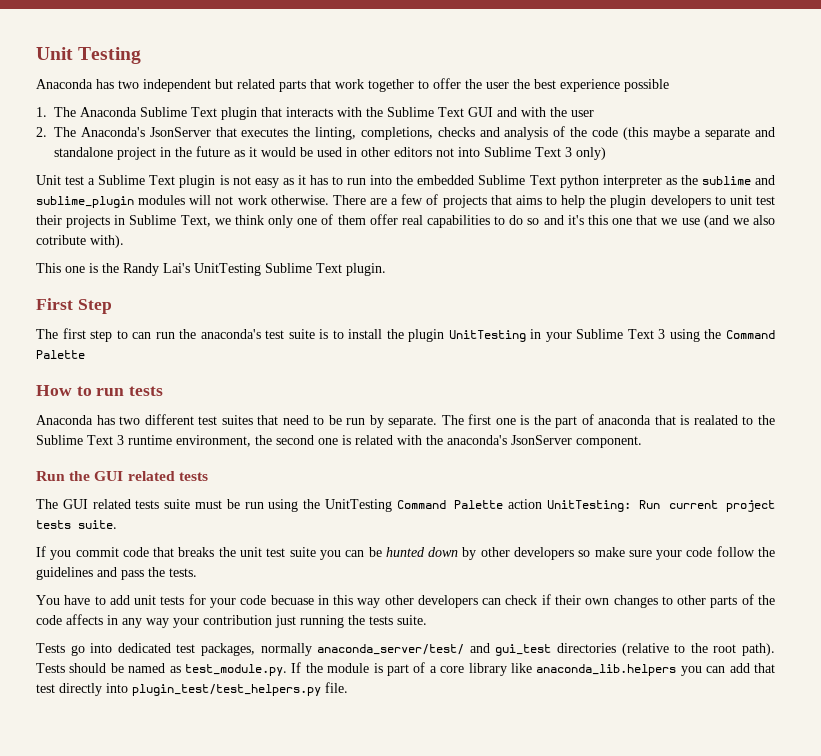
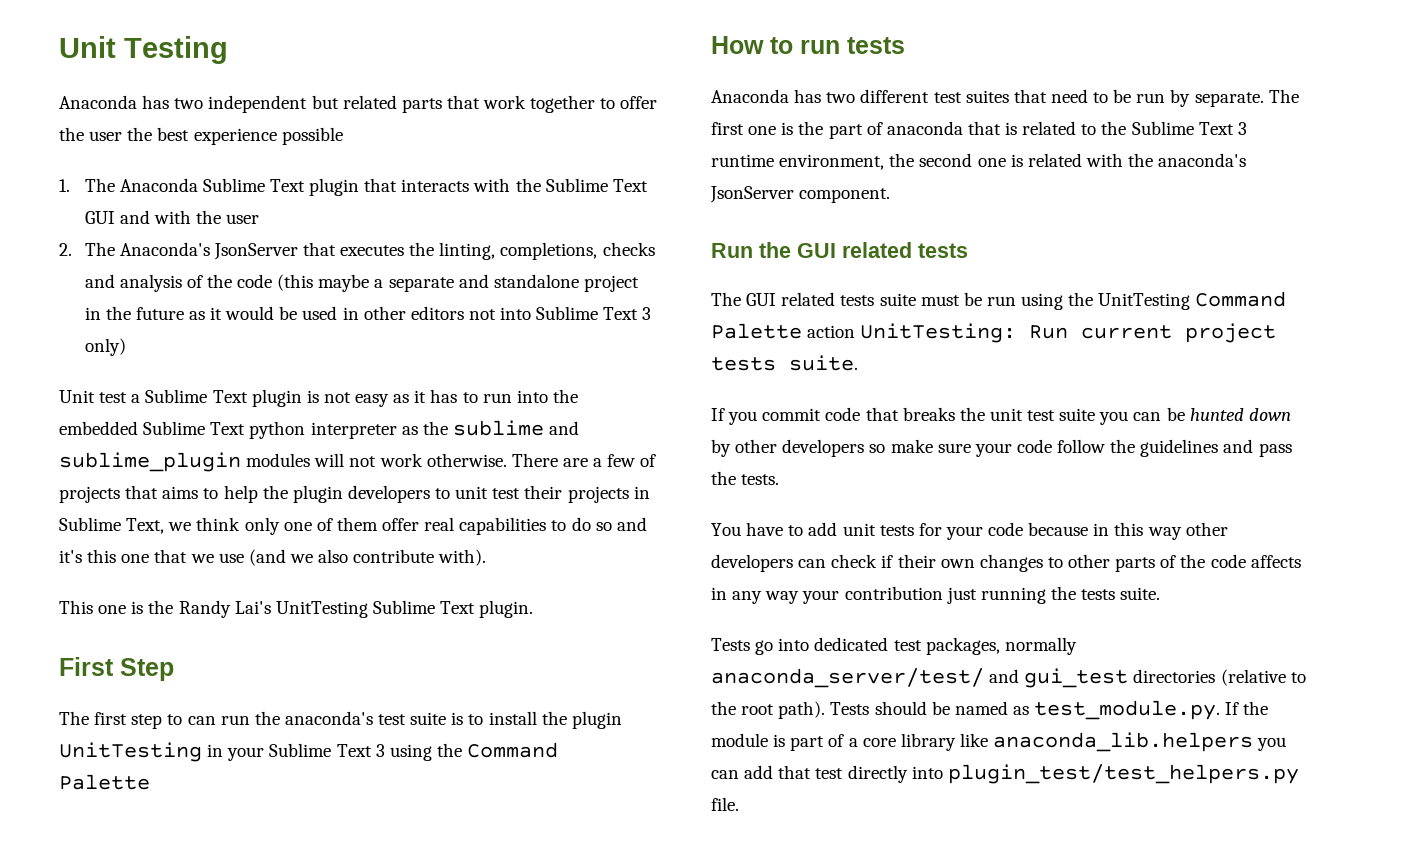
- There are a few of projects that aims to help the plugin developers to unit test their projects in Sublime Text, we think only one of them offer real capabilities to do so and it's this one that we use (and we also cotribute with).
+ There are a few of projects that aims to help the plugin developers to unit test their projects in Sublime Text, we think only one of them offer real capabilities to do so and it's this one that we use (and we also contribute with).
- The first one is the part of anaconda that is realated to the Sublime Text 3 runtime environment, the second one is related with the anaconda's JsonServer component.
+ The first one is the part of anaconda that is related to the Sublime Text 3 runtime environment, the second one is related with the anaconda's JsonServer component.
- You have to add unit tests for your code becuase in this way other developers can check if their own changes to other parts of the code affects in any way your contribution just running the tests suite.
+ You have to add unit tests for your code because in this way other developers can check if their own changes to other parts of the code affects in any way your contribution just running the tests suite.

